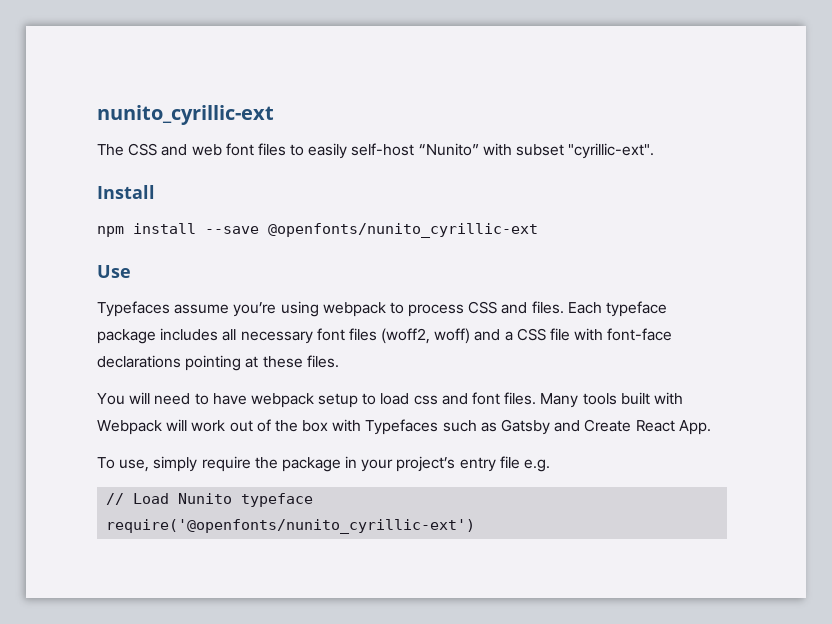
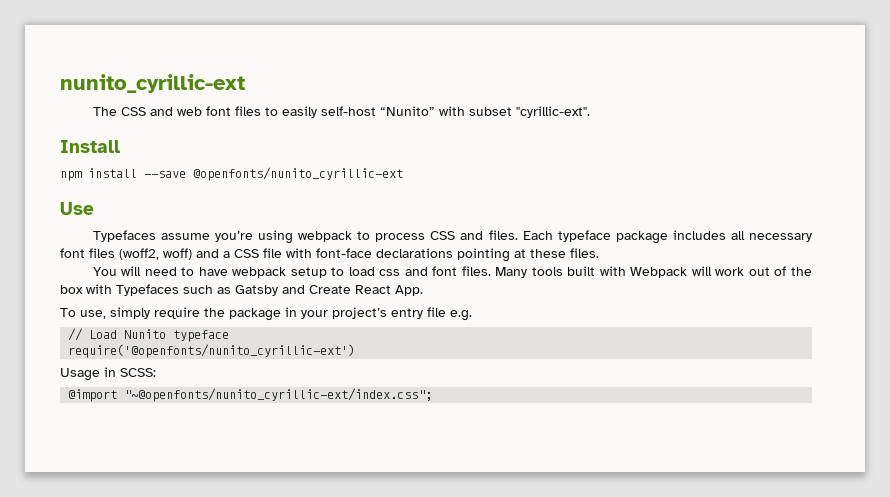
+ Usage in SCSS:
+ @import "~@openfonts/nunito_cyrillic-ext/index.css";

